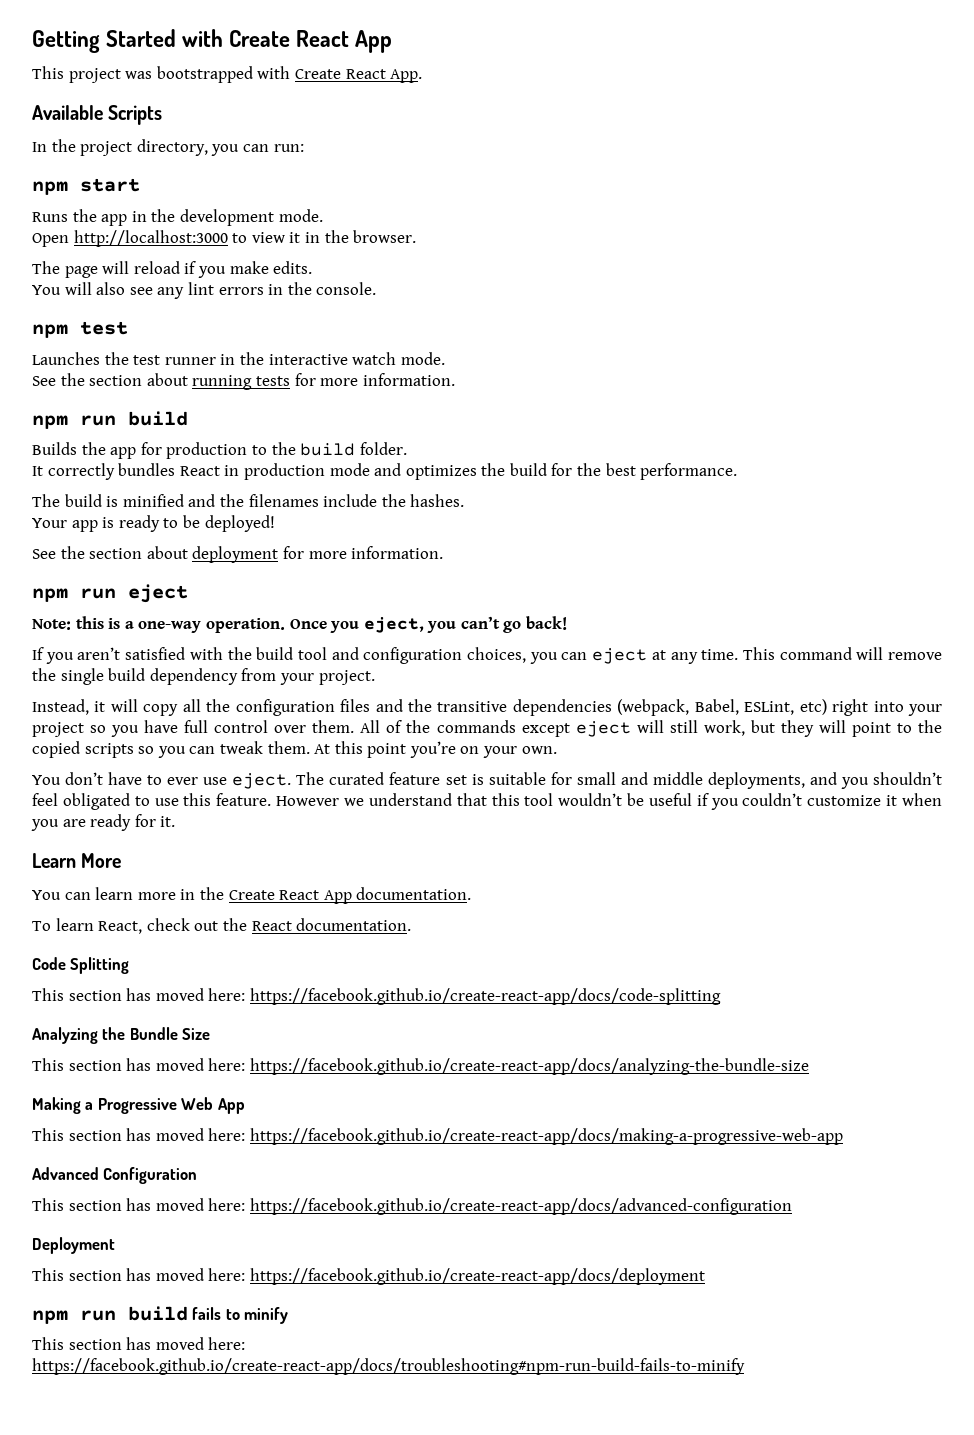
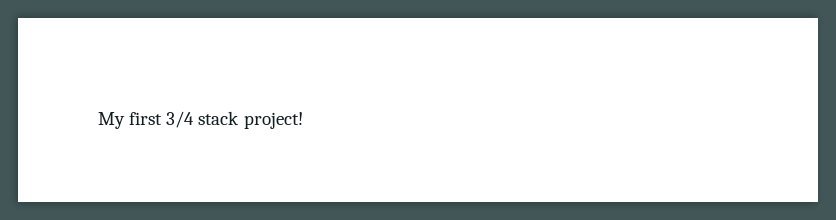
- Getting Started with Create React App
- This project was bootstrapped with Create React App.
- Available Scripts
- In the project directory, you can run:
- npm start
- Runs the app in the development mode.
- Open http://localhost:3000 to view it in the browser.
- The page will reload if you make edits.
- You will also see any lint errors in the console.
- npm test
- Launches the test runner in the interactive watch mode.
- See the section about running tests for more information.
- npm run build
- Builds the app for production to the build folder.
- It correctly bundles React in production mode and optimizes the build for the best performance.
- The build is minified and the filenames include the hashes.
- Your app is ready to be deployed!
- See the section about deployment for more information.
- npm run eject
- Note: this is a one-way operation. Once you eject, you can’t go back!
- If you aren’t satisfied with the build tool and configuration choices, you can eject at any time. This command will remove the single build dependency from your project.
- Instead, it will copy all the configuration files and the transitive dependencies (webpack, Babel, ESLint, etc) right into your project so you have full control over them. All of the commands except eject will still work, but they will point to the copied scripts so you can tweak them. At this point you’re on your own.
- You don’t have to ever use eject. The curated feature set is suitable for small and middle deployments, and you shouldn’t feel obligated to use this feature. However we understand that this tool wouldn’t be useful if you couldn’t customize it when you are ready for it.
- Learn More
- You can learn more in the Create React App documentation.
- To learn React, check out the React documentation.
- Code Splitting
- This section has moved here: https://facebook.github.io/create-react-app/docs/code-splitting
- Analyzing the Bundle Size
- This section has moved here: https://facebook.github.io/create-react-app/docs/analyzing-the-bundle-size
- Making a Progressive Web App
- This section has moved here: https://facebook.github.io/create-react-app/docs/making-a-progressive-web-app
- Advanced Configuration
- This section has moved here: https://facebook.github.io/create-react-app/docs/advanced-configuration
- Deployment
- This section has moved here: https://facebook.github.io/create-react-app/docs/deployment
- npm run build fails to minify
- This section has moved here: https://facebook.github.io/create-react-app/docs/troubleshooting#npm-run-build-fails-to-minify
+ My first 3/4 stack project!

